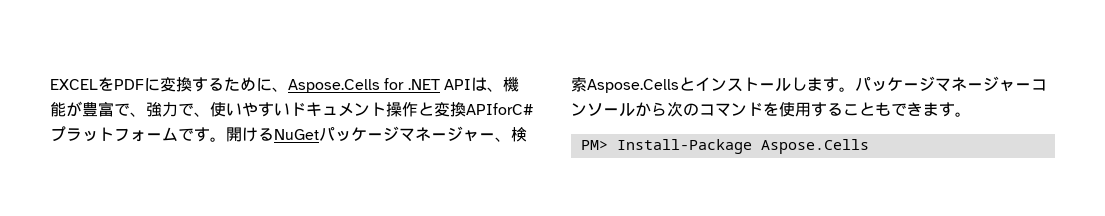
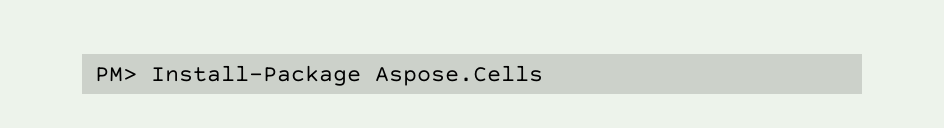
- EXCELをPDFに変換するために、Aspose.Cells for .NET APIは、機能が豊富で、強力で、使いやすいドキュメント操作と変換APIforC#プラットフォームです。開けるNuGetパッケージマネージャー、検索Aspose.Cellsとインストールします。パッケージマネージャーコンソールから次のコマンドを使用することもできます。

